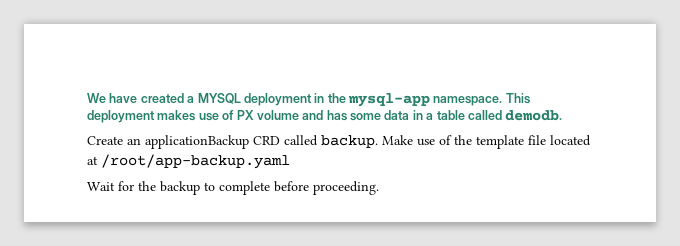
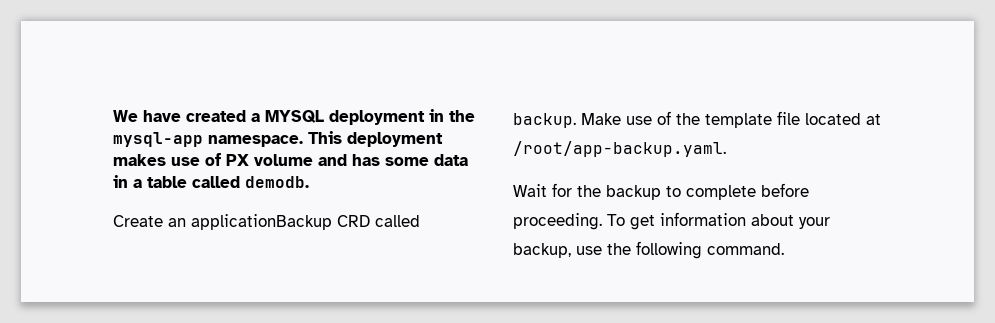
- Make use of the template file located at /root/app-backup.yaml
+ Make use of the template file located at /root/app-backup.yaml.
+ To get information about your backup, use the following command.

